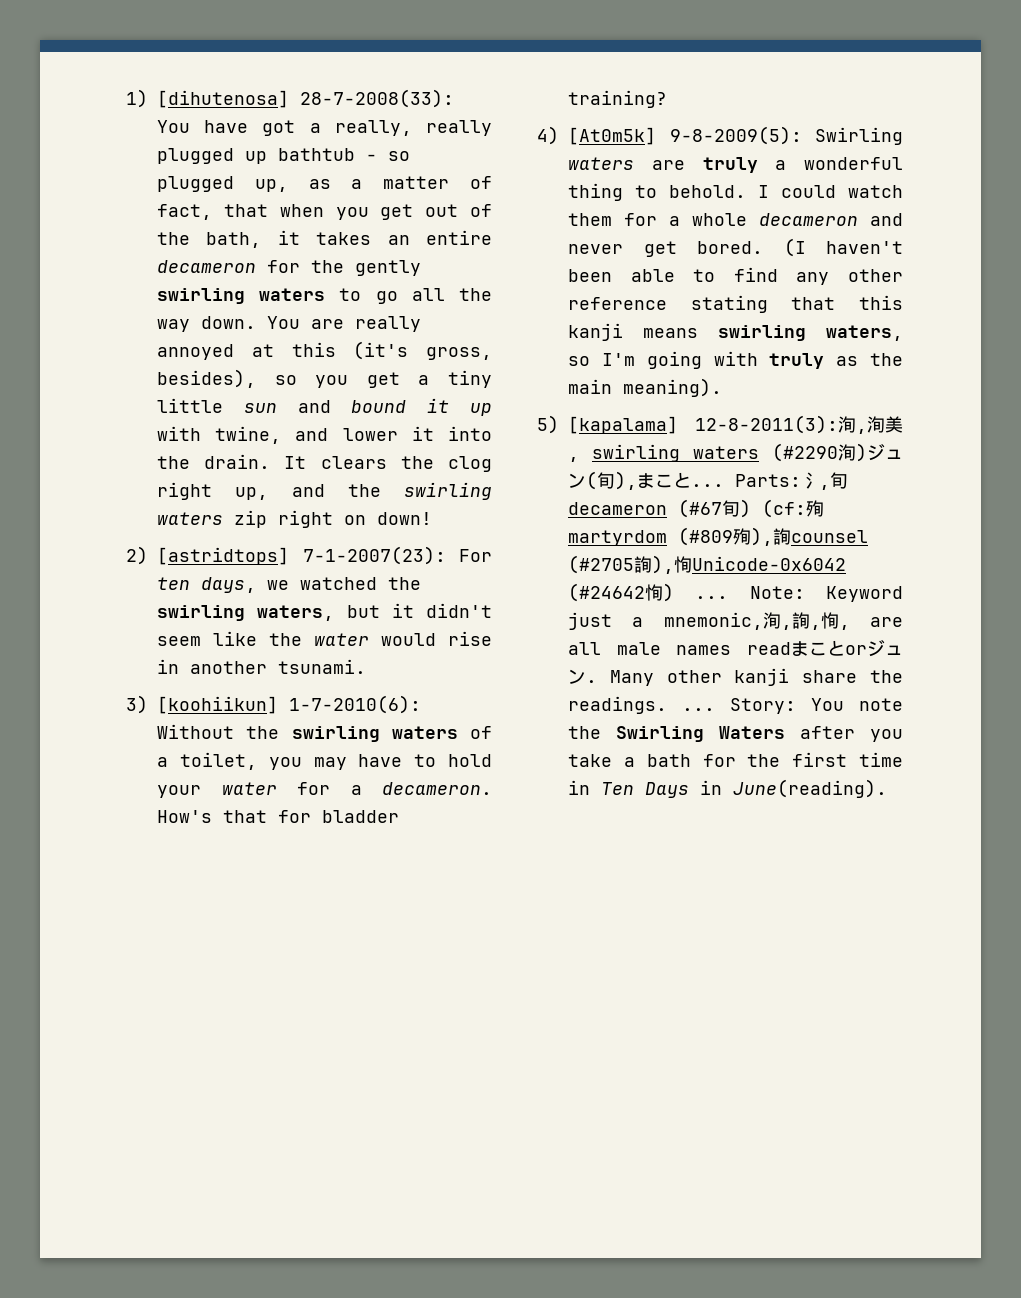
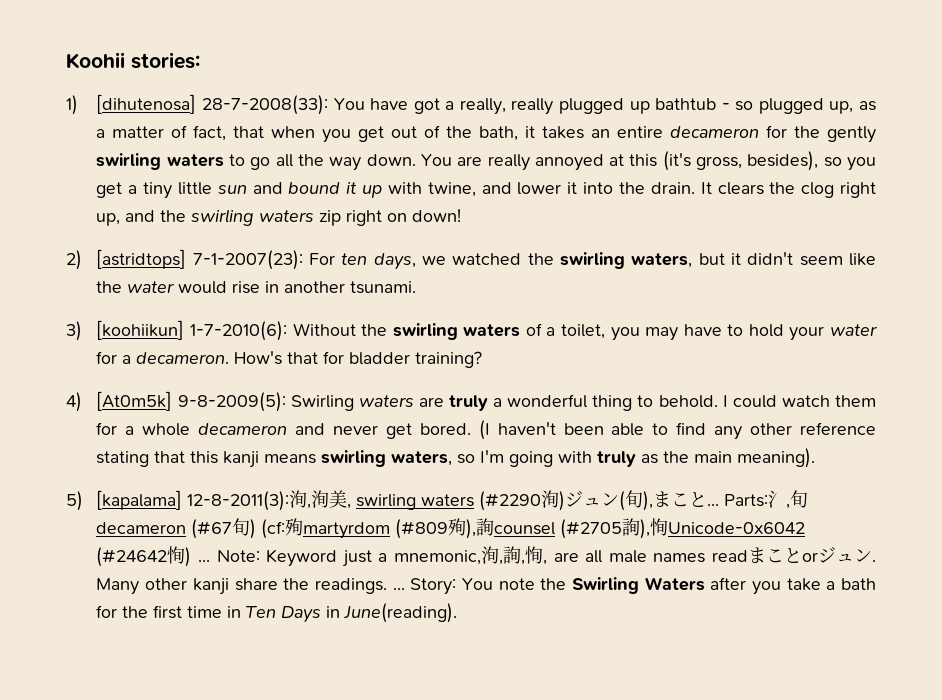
+ Koohii stories:

